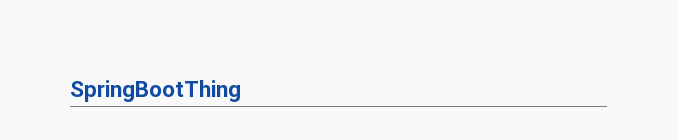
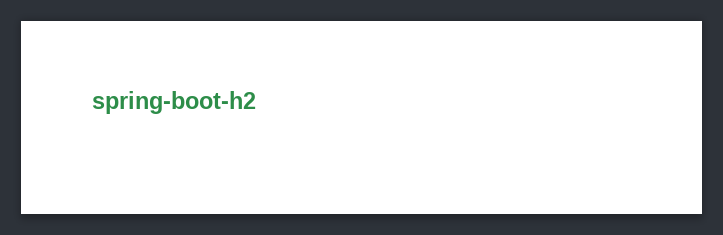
- SpringBootThing
+ spring-boot-h2

